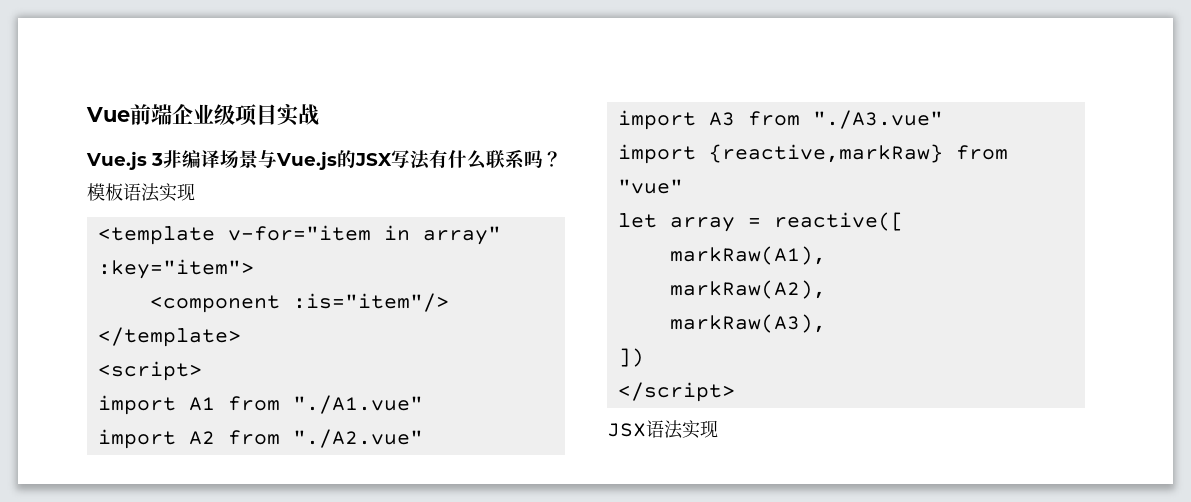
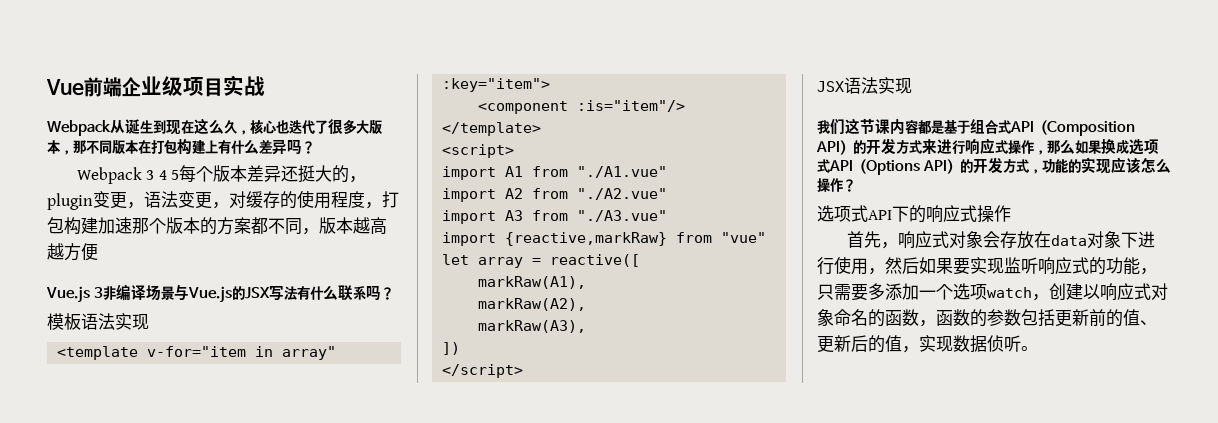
+ Webpack从诞生到现在这么久，核心也迭代了很多大版本，那不同版本在打包构建上有什么差异吗？
+ Webpack 3 4 5每个版本差异还挺大的，plugin变更，语法变更，对缓存的使用程度，打包构建加速那个版本的方案都不同，版本越高越方便
+ 我们这节课内容都是基于组合式API（Composition API）的开发方式来进行响应式操作，那么如果换成选项式API（Options API）的开发方式，功能的实现应该怎么操作？
+ 选项式API下的响应式操作
+ 首先，响应式对象会存放在data对象下进行使用，然后如果要实现监听响应式的功能，只需要多添加一个选项watch，创建以响应式对象命名的函数，函数的参数包括更新前的值、更新后的值，实现数据侦听。

